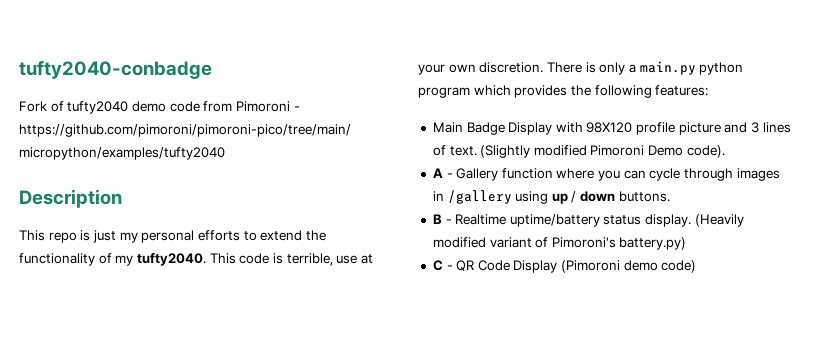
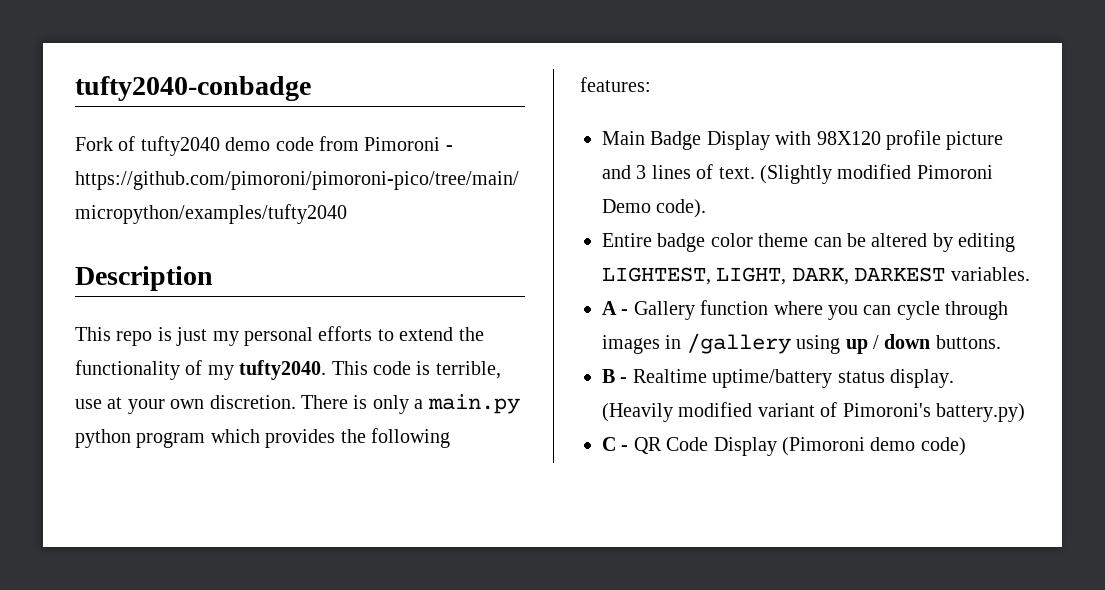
+ Entire badge color theme can be altered by editing LIGHTEST, LIGHT, DARK, DARKEST variables.

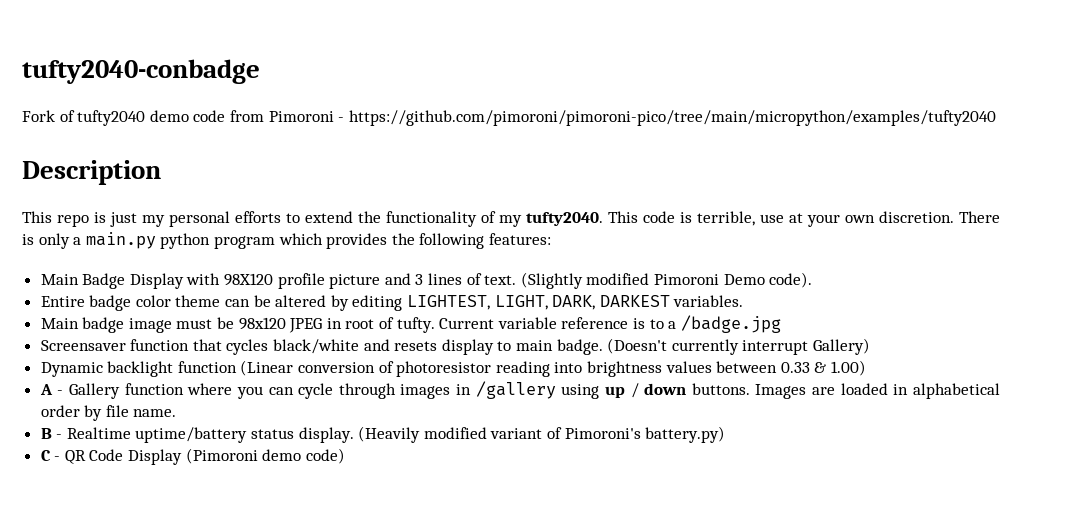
+ Main badge image must be 98x120 JPEG in root of tufty. Current variable reference is to a /badge.jpg
+ Screensaver function that cycles black/white and resets display to main badge. (Doesn't currently interrupt Gallery)
+ Dynamic backlight function (Linear conversion of photoresistor reading into brightness values between 0.33 & 1.00)
+ Images are loaded in alphabetical order by file name.

